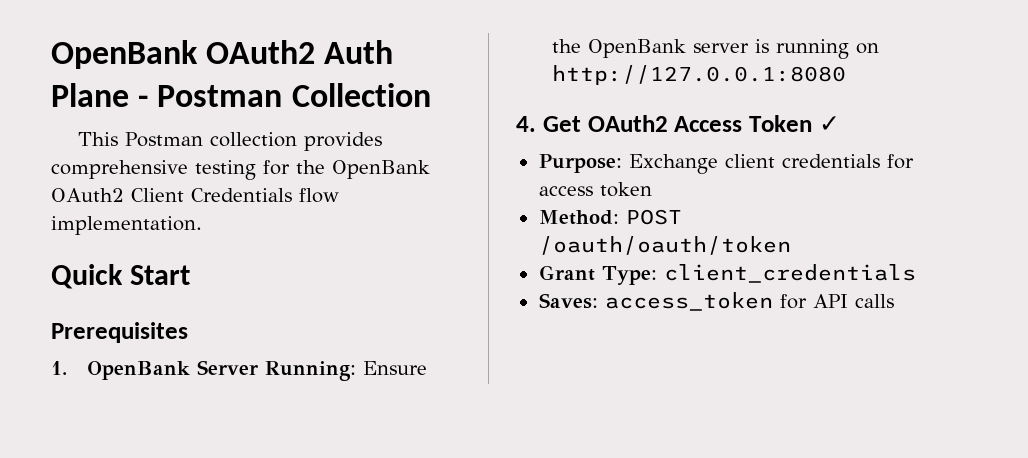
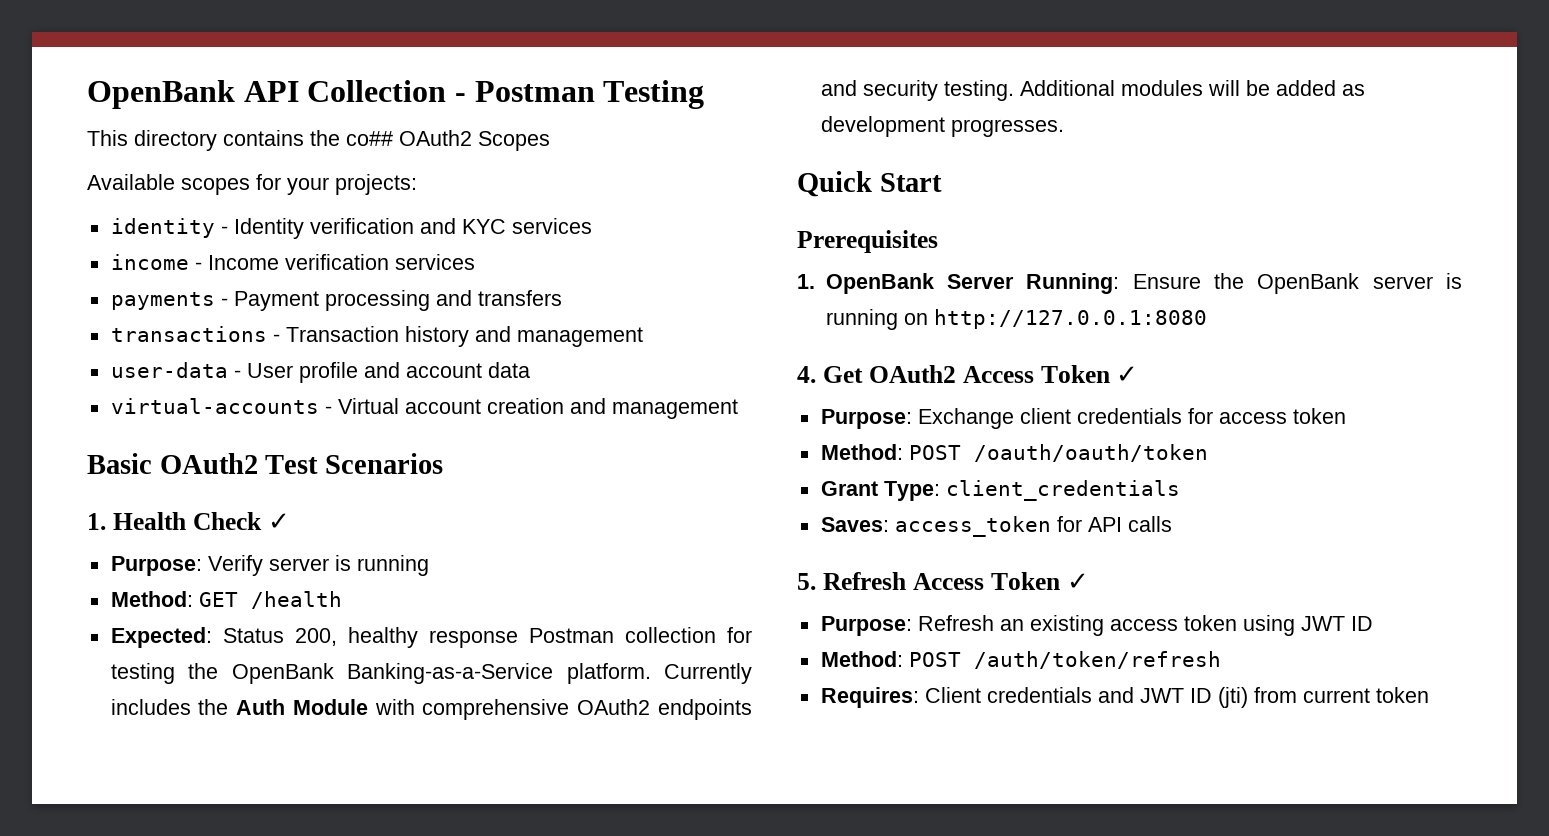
- OpenBank OAuth2 Auth Plane - Postman Collection
+ OpenBank API Collection - Postman Testing
- This Postman collection provides comprehensive testing for the OpenBank OAuth2 Client Credentials flow implementation.
+ This directory contains the co## OAuth2 Scopes
+ Available scopes for your projects:
+ identity - Identity verification and KYC services
+ income - Income verification services
+ payments - Payment processing and transfers
+ transactions - Transaction history and management
+ user-data - User profile and account data
+ virtual-accounts - Virtual account creation and management
+ Basic OAuth2 Test Scenarios
+ 1. Health Check ✓
+ Purpose: Verify server is running
+ Method: GET /health
+ Expected: Status 200, healthy response Postman collection for testing the OpenBank Banking-as-a-Service platform. Currently includes the Auth Module with comprehensive OAuth2 endpoints and security testing. Additional modules will be added as development progresses.
+ 5. Refresh Access Token ✓
+ Purpose: Refresh an existing access token using JWT ID
+ Method: POST /auth/token/refresh
+ Requires: Client credentials and JWT ID (jti) from current token

